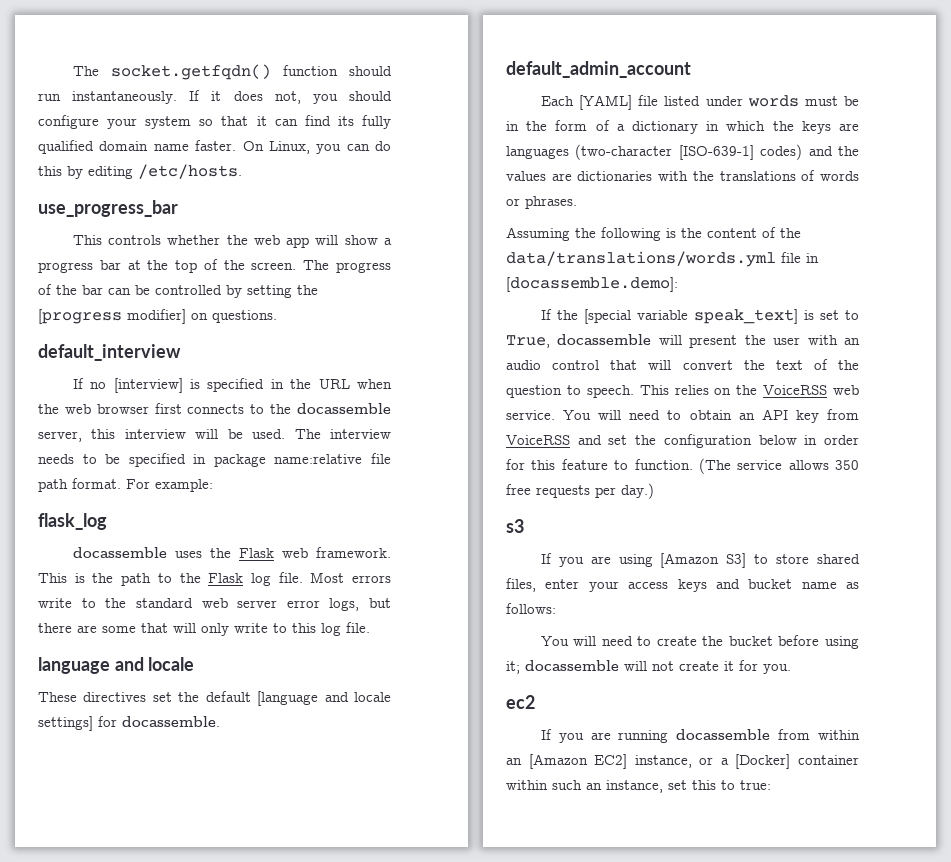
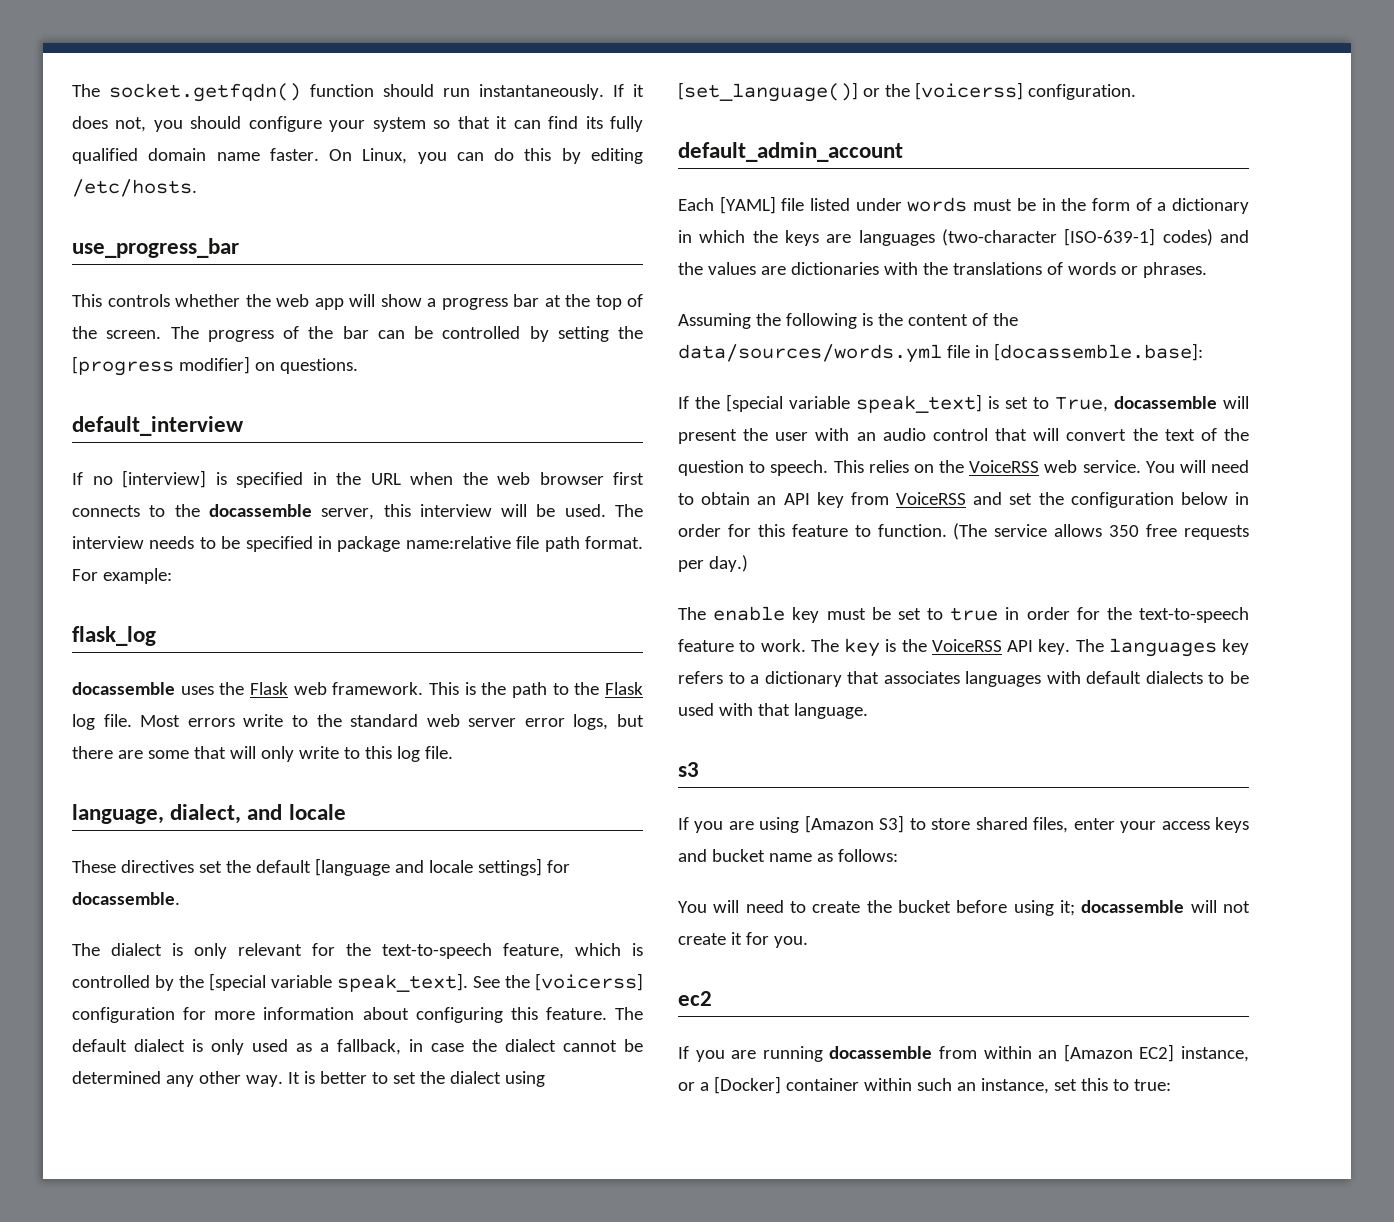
- language and locale
+ language, dialect, and locale
+ The dialect is only relevant for the text-to-speech feature, which is controlled by the [special variable speak_text]. See the [voicerss] configuration for more information about configuring this feature. The default dialect is only used as a fallback, in case the dialect cannot be determined any other way. It is better to set the dialect using [set_language()] or the [voicerss] configuration.
- Assuming the following is the content of the data/translations/words.yml file in [docassemble.demo]:
+ Assuming the following is the content of the data/sources/words.yml file in [docassemble.base]:
+ The enable key must be set to true in order for the text-to-speech feature to work. The key is the VoiceRSS API key. The languages key refers to a dictionary that associates languages with default dialects to be used with that language.

